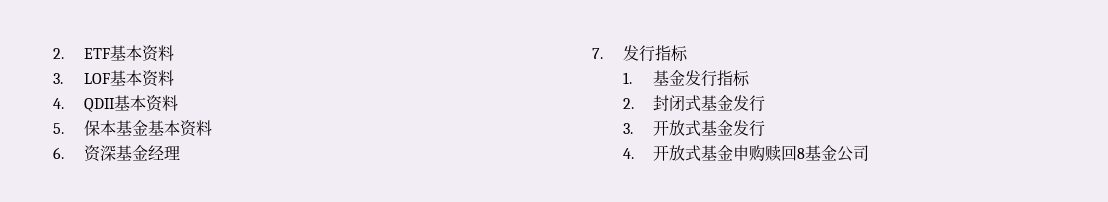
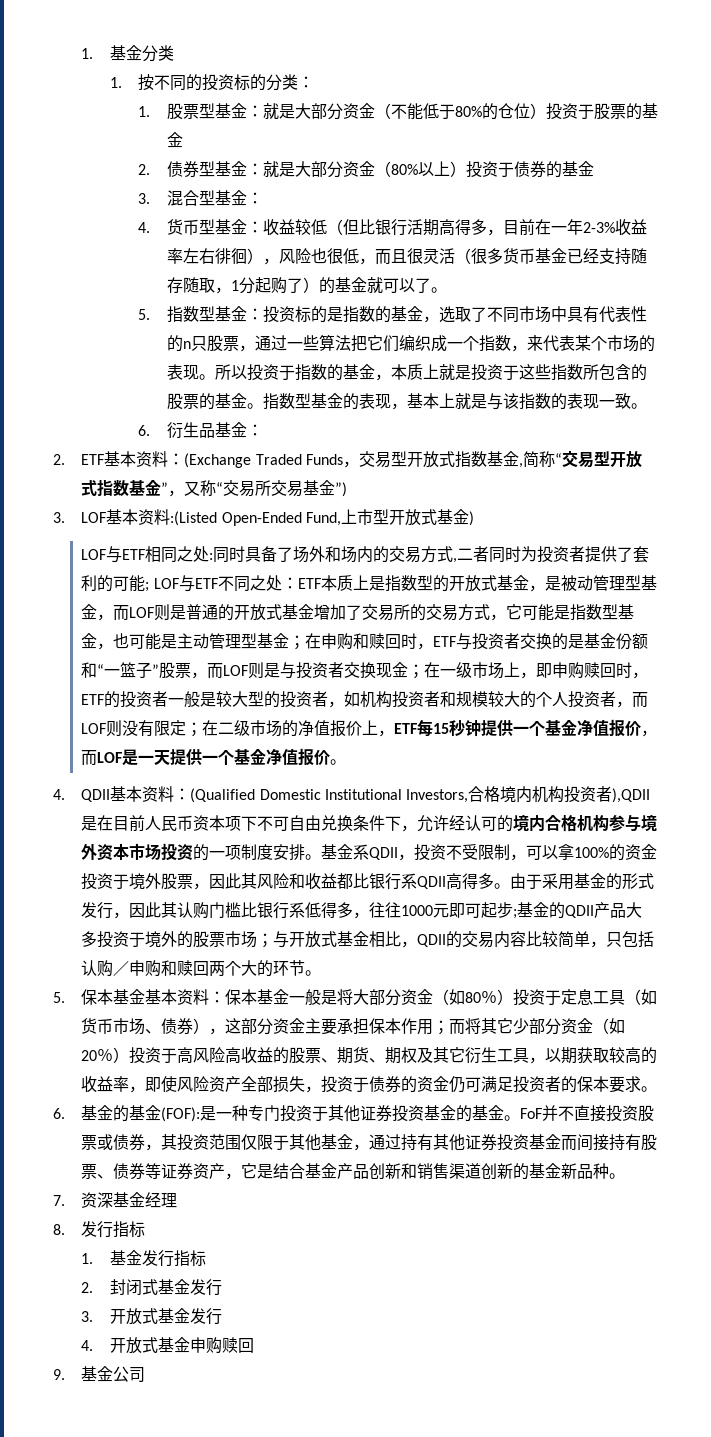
- 2. ETF基本资料
- 3. LOF基本资料
- 4. QDII基本资料
+ 1.基金分类
+ 1.按不同的投资标的分类：
+ 1.股票型基金：就是大部分资金（不能低于80%的仓位）投资于股票的基金
+ 2.债券型基金：就是大部分资金（80%以上）投资于债券的基金
+ 3.混合型基金：
+ 4.货币型基金：收益较低（但比银行活期高得多，目前在一年2-3%收益率左右徘徊），风险也很低，而且很灵活（很多货币基金已经支持随存随取，1分起购了）的基金就可以了。
+ 5.指数型基金：投资标的是指数的基金，选取了不同市场中具有代表性的n只股票，通过一些算法把它们编织成一个指数，来代表某个市场的表现。所以投资于指数的基金，本质上就是投资于这些指数所包含的股票的基金。指数型基金的表现，基本上就是与该指数的表现一致。
+ 6.衍生品基金：
+ 2. ETF基本资料：(Exchange Traded Funds，交易型开放式指数基金,简称“交易型开放式指数基金”，又称“交易所交易基金”)
+ 3. LOF基本资料:(Listed Open-Ended Fund,上市型开放式基金)
+ LOF与ETF相同之处:同时具备了场外和场内的交易方式,二者同时为投资者提供了套利的可能; LOF与ETF不同之处：ETF本质上是指数型的开放式基金，是被动管理型基金，而LOF则是普通的开放式基金增加了交易所的交易方式，它可能是指数型基金，也可能是主动管理型基金；在申购和赎回时，ETF与投资者交换的是基金份额和“一篮子”股票，而LOF则是与投资者交换现金；在一级市场上，即申购赎回时，ETF的投资者一般是较大型的投资者，如机构投资者和规模较大的个人投资者，而LOF则没有限定；在二级市场的净值报价上，ETF每15秒钟提供一个基金净值报价，而LOF是一天提供一个基金净值报价。
+ 4. QDII基本资料：(Qualified Domestic Institutional Investors,合格境内机构投资者),QDII是在目前人民币资本项下不可自由兑换条件下，允许经认可的境内合格机构参与境外资本市场投资的一项制度安排。基金系QDII，投资不受限制，可以拿100%的资金投资于境外股票，因此其风险和收益都比银行系QDII高得多。由于采用基金的形式发行，因此其认购门槛比银行系低得多，往往1000元即可起步;基金的QDII产品大多投资于境外的股票市场；与开放式基金相比，QDII的交易内容比较简单，只包括认购／申购和赎回两个大的环节。
- 5.保本基金基本资料
- 6.资深基金经理
+ 5.保本基金基本资料：保本基金一般是将大部分资金（如80％）投资于定息工具（如货币市场、债券），这部分资金主要承担保本作用；而将其它少部分资金（如20％）投资于高风险高收益的股票、期货、期权及其它衍生工具，以期获取较高的收益率，即使风险资产全部损失，投资于债券的资金仍可满足投资者的保本要求。
+ 6.基金的基金(FOF):是一种专门投资于其他证券投资基金的基金。FoF并不直接投资股票或债券，其投资范围仅限于其他基金，通过持有其他证券投资基金而间接持有股票、债券等证券资产，它是结合基金产品创新和销售渠道创新的基金新品种。
+ 7.资深基金经理
- 7.发行指标
+ 8.发行指标
- 4.开放式基金申购赎回8基金公司
+ 4.开放式基金申购赎回
+ 9.基金公司

